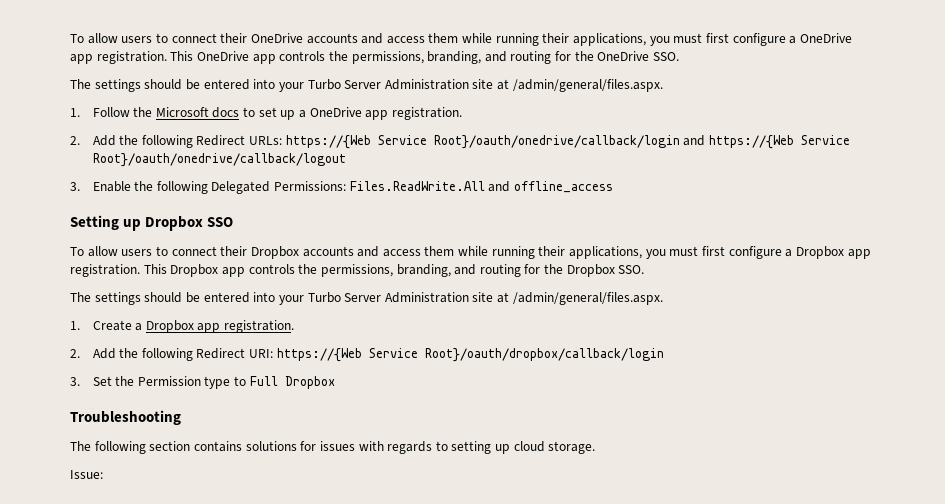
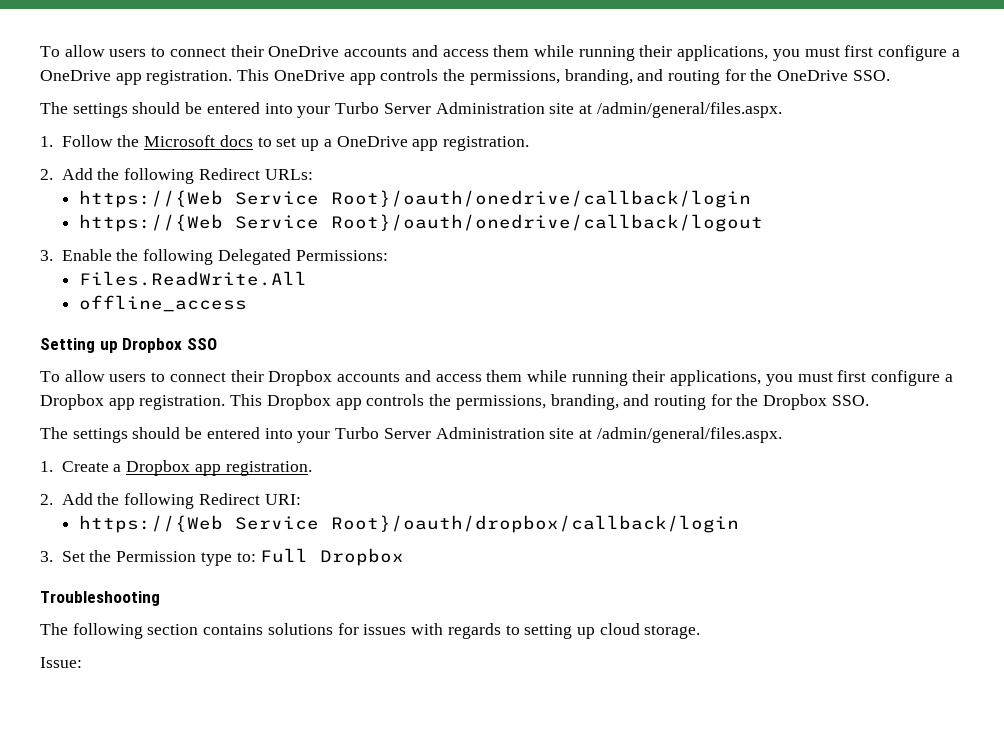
- 2. Add the following Redirect URLs: https://{Web Service Root}/oauth/onedrive/callback/login and https://{Web Service Root}/oauth/onedrive/callback/logout
+ 2. Add the following Redirect URLs:
+ https://{Web Service Root}/oauth/onedrive/callback/login
+ https://{Web Service Root}/oauth/onedrive/callback/logout
- 3. Enable the following Delegated Permissions: Files.ReadWrite.All and offline_access
+ 3. Enable the following Delegated Permissions:
+ Files.ReadWrite.All
+ offline_access
- 2. Add the following Redirect URI: https://{Web Service Root}/oauth/dropbox/callback/login
+ 2. Add the following Redirect URI:
+ https://{Web Service Root}/oauth/dropbox/callback/login
- 3. Set the Permission type to Full Dropbox
+ 3. Set the Permission type to: Full Dropbox

